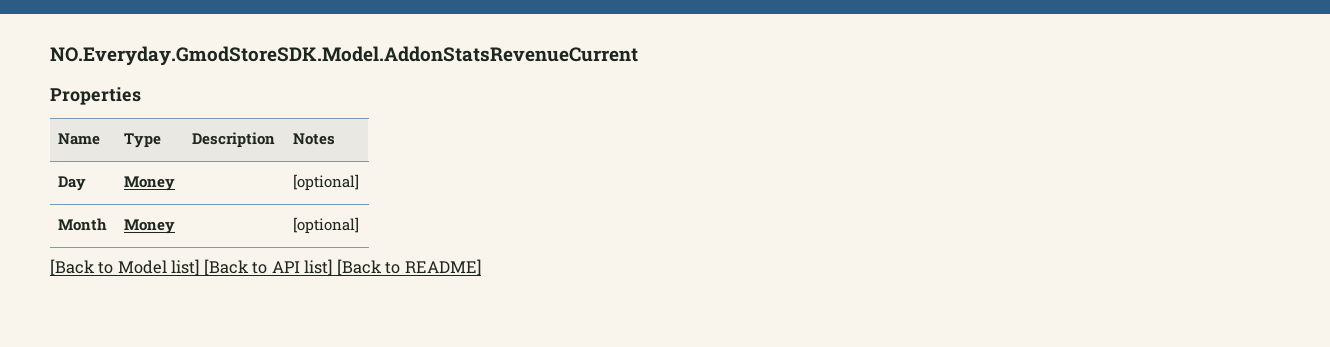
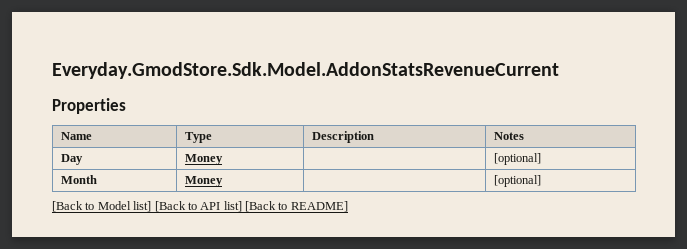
- NO.Everyday.GmodStoreSDK.Model.AddonStatsRevenueCurrent
+ Everyday.GmodStore.Sdk.Model.AddonStatsRevenueCurrent

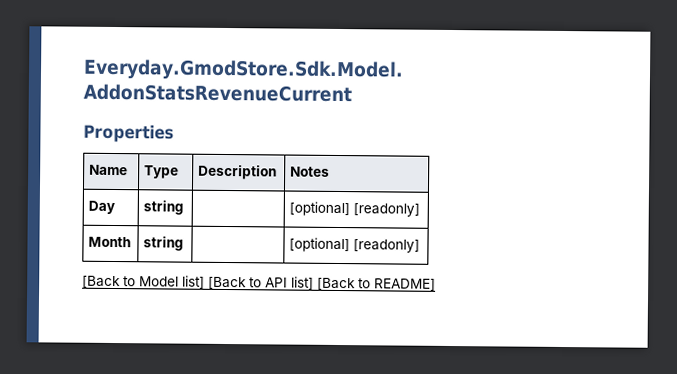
- Day | Money | | [optional]
+ Day | string | | [optional] [readonly]
- Month | Money | | [optional]
+ Month | string | | [optional] [readonly]

